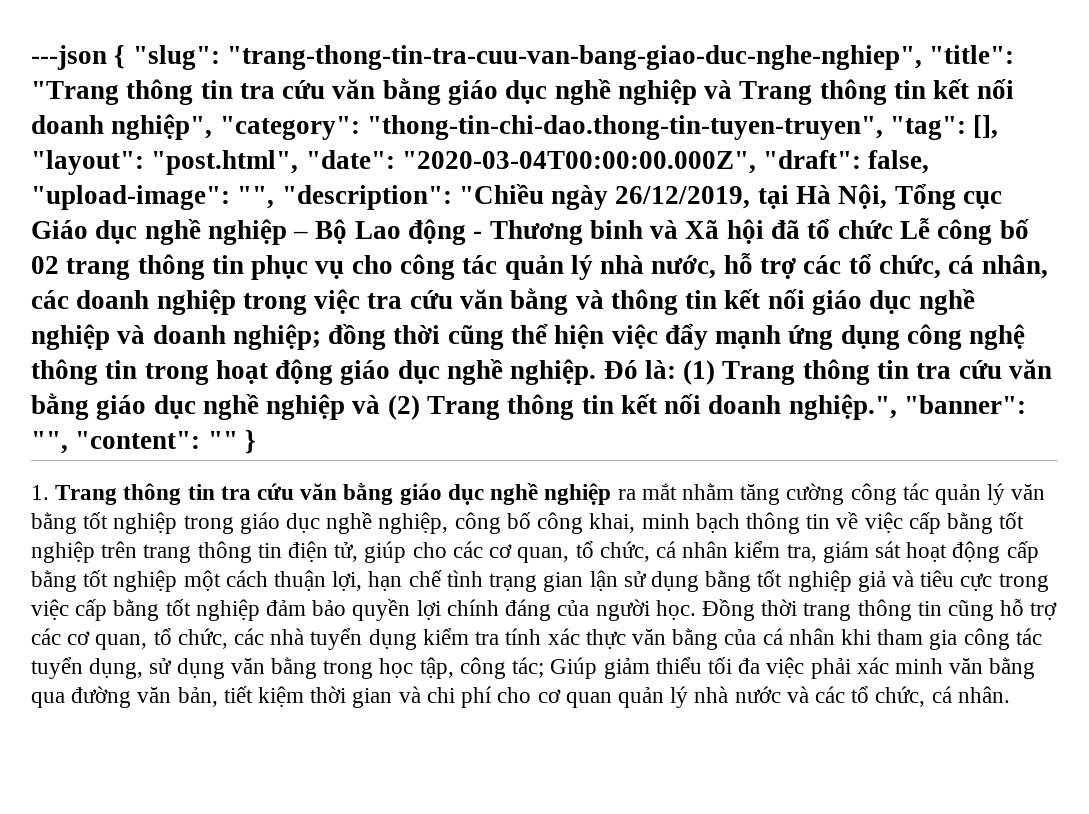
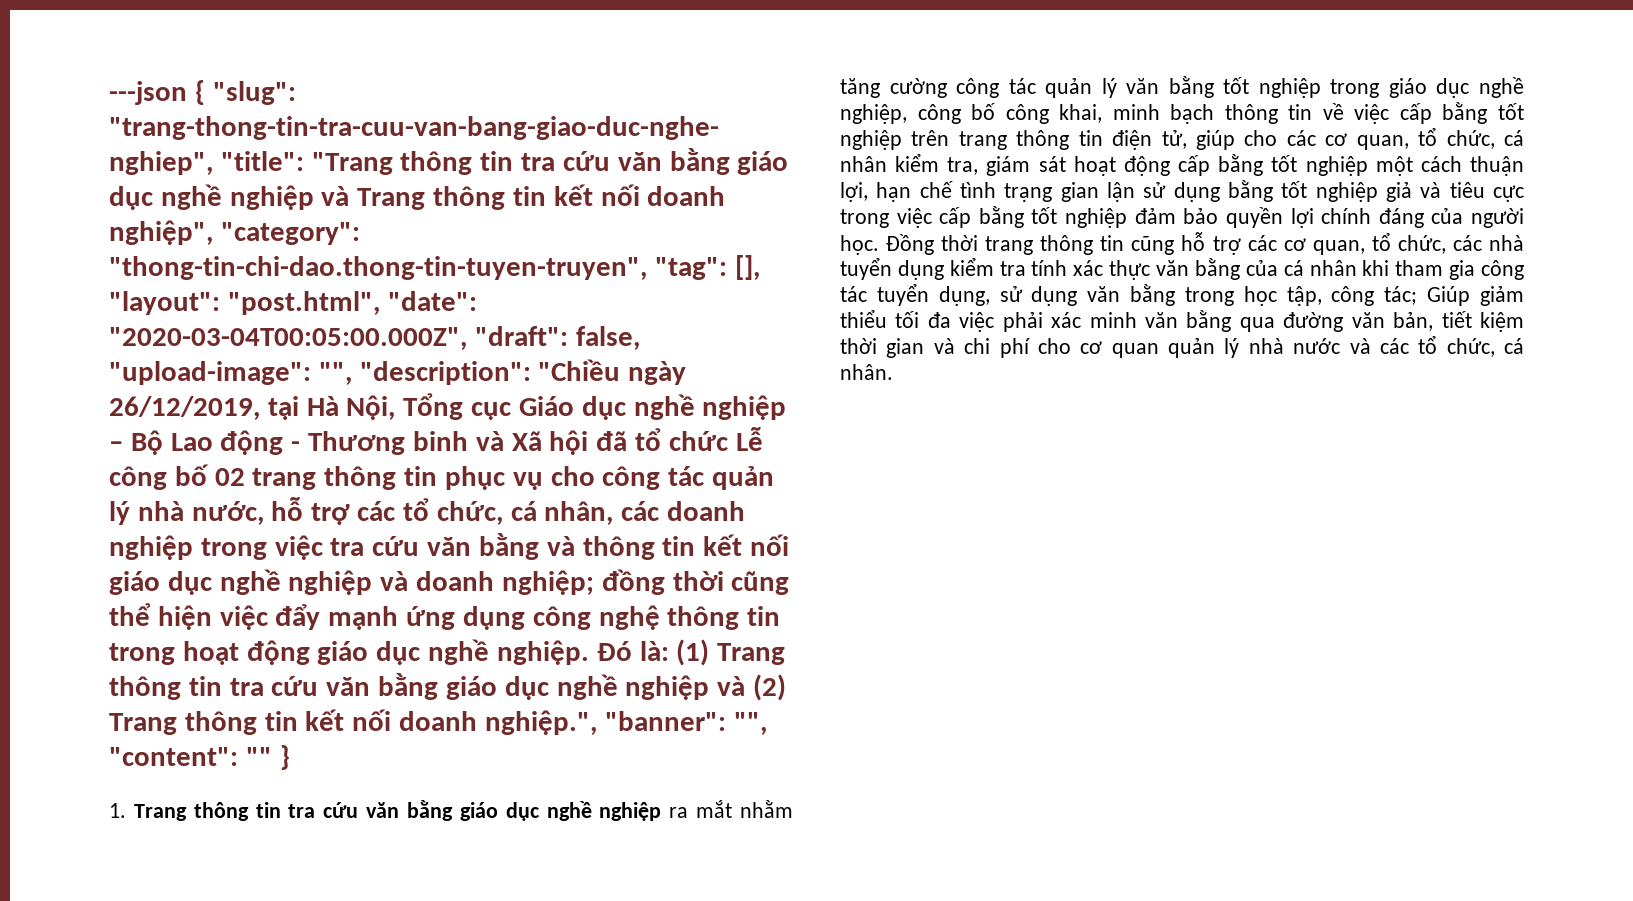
- "2020-03-04T00:00:00.000Z", "draft":
+ "2020-03-04T00:05:00.000Z", "draft":

